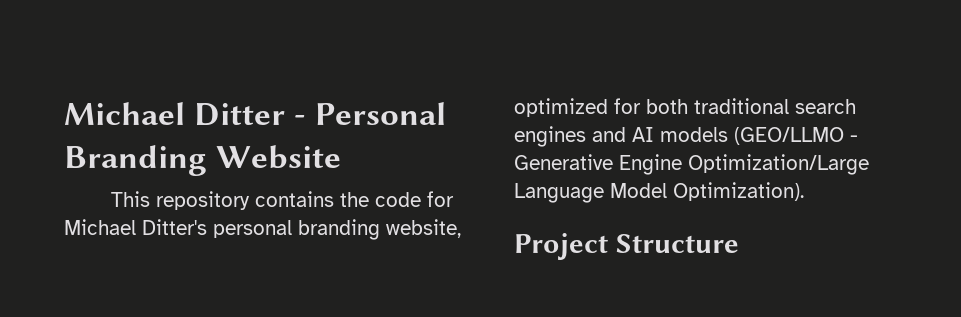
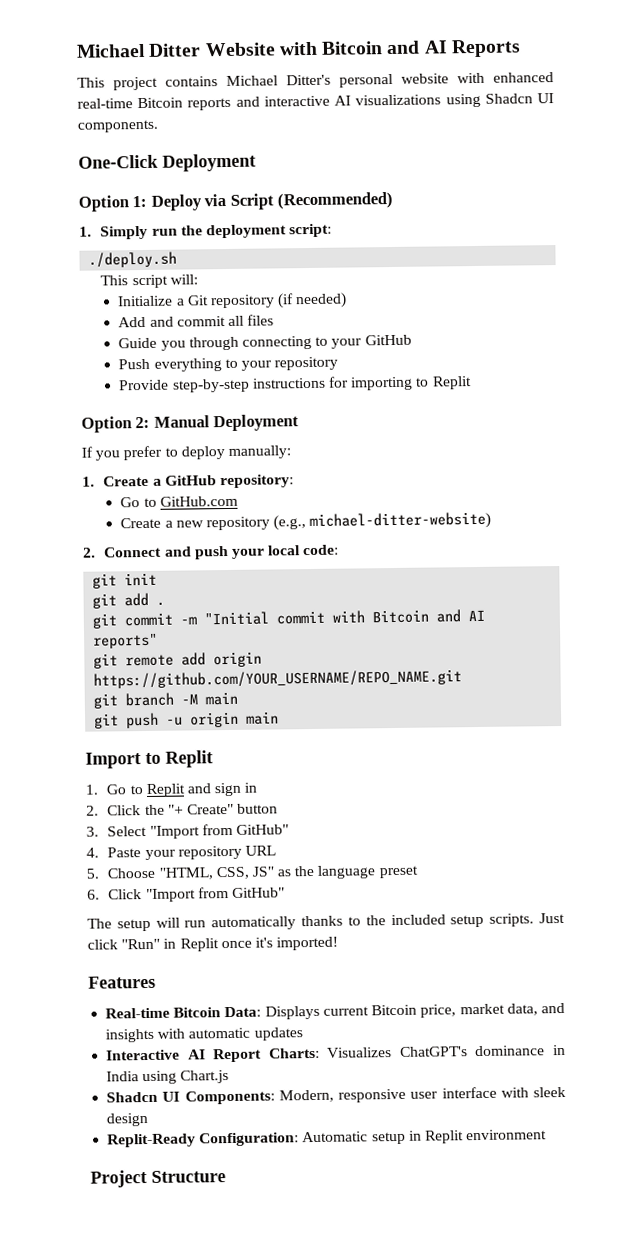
- Michael Ditter - Personal Branding Website
- This repository contains the code for Michael Ditter's personal branding website, optimized for both traditional search engines and AI models (GEO/LLMO - Generative Engine Optimization/Large Language Model Optimization).
+ Michael Ditter Website with Bitcoin and AI Reports
+ This project contains Michael Ditter's personal website with enhanced real-time Bitcoin reports and interactive AI visualizations using Shadcn UI components.
+ One-Click Deployment
+ Option 1: Deploy via Script (Recommended)
+ 1. Simply run the deployment script:
+ ./deploy.sh
+ This script will:
+ Initialize a Git repository (if needed)
+ Add and commit all files
+ Guide you through connecting to your GitHub
+ Push everything to your repository
+ Provide step-by-step instructions for importing to Replit
+ Option 2: Manual Deployment
+ If you prefer to deploy manually:
+ 1. Create a GitHub repository:
+ Go to GitHub.com
+ Create a new repository (e.g., michael-ditter-website)
+ 2. Connect and push your local code:
+ git init
+ git add .
+ git commit -m "Initial commit with Bitcoin and AI reports"
+ git remote add origin https://github.com/YOUR_USERNAME/REPO_NAME.git
+ git branch -M main
+ git push -u origin main
+ Import to Replit
+ 1. Go to Replit and sign in
+ 2. Click the "+ Create" button
+ 3. Select "Import from GitHub"
+ 4. Paste your repository URL
+ 5. Choose "HTML, CSS, JS" as the language preset
+ 6. Click "Import from GitHub"
+ The setup will run automatically thanks to the included setup scripts. Just click "Run" in Replit once it's imported!
+ Features
+ Real-time Bitcoin Data: Displays current Bitcoin price, market data, and insights with automatic updates
+ Interactive AI Report Charts: Visualizes ChatGPT's dominance in India using Chart.js
+ Shadcn UI Components: Modern, responsive user interface with sleek design
+ Replit-Ready Configuration: Automatic setup in Replit environment

